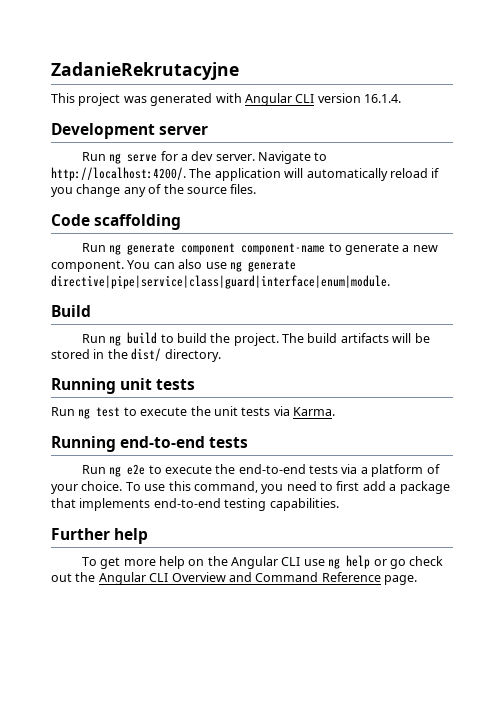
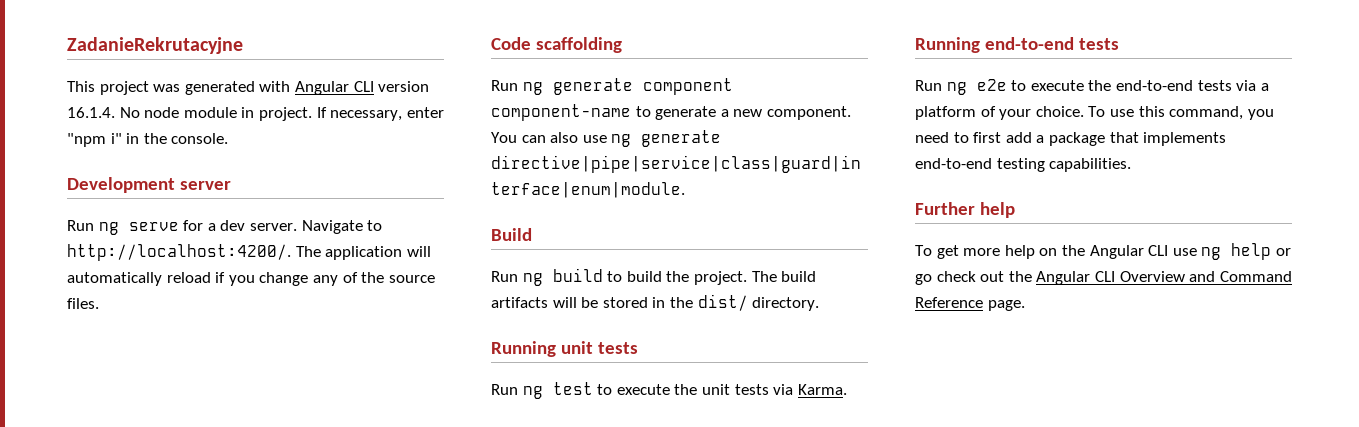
- This project was generated with Angular CLI version 16.1.4.
+ This project was generated with Angular CLI version 16.1.4. No node module in project. If necessary, enter "npm i" in the console.

